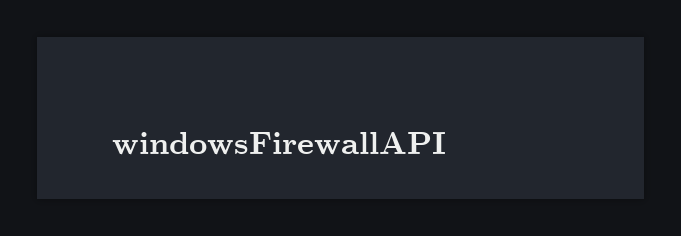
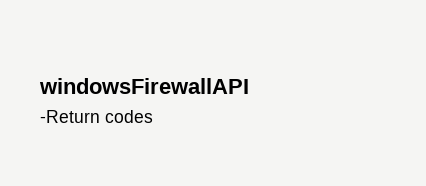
+ -Return codes

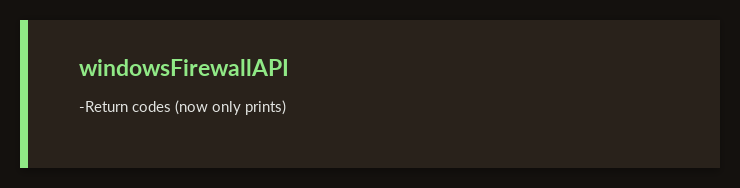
- -Return codes
+ -Return codes (now only prints)

